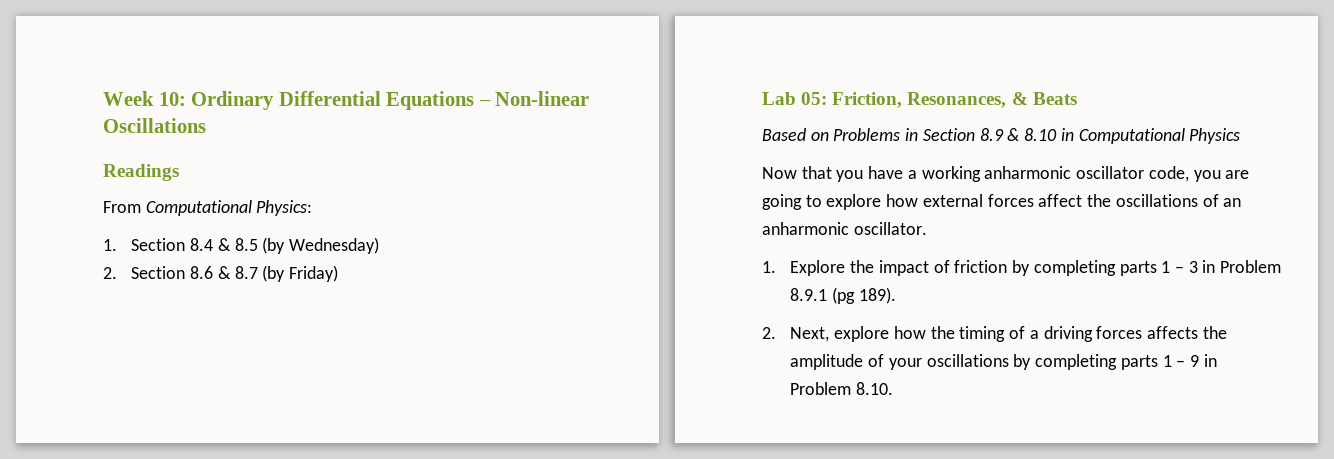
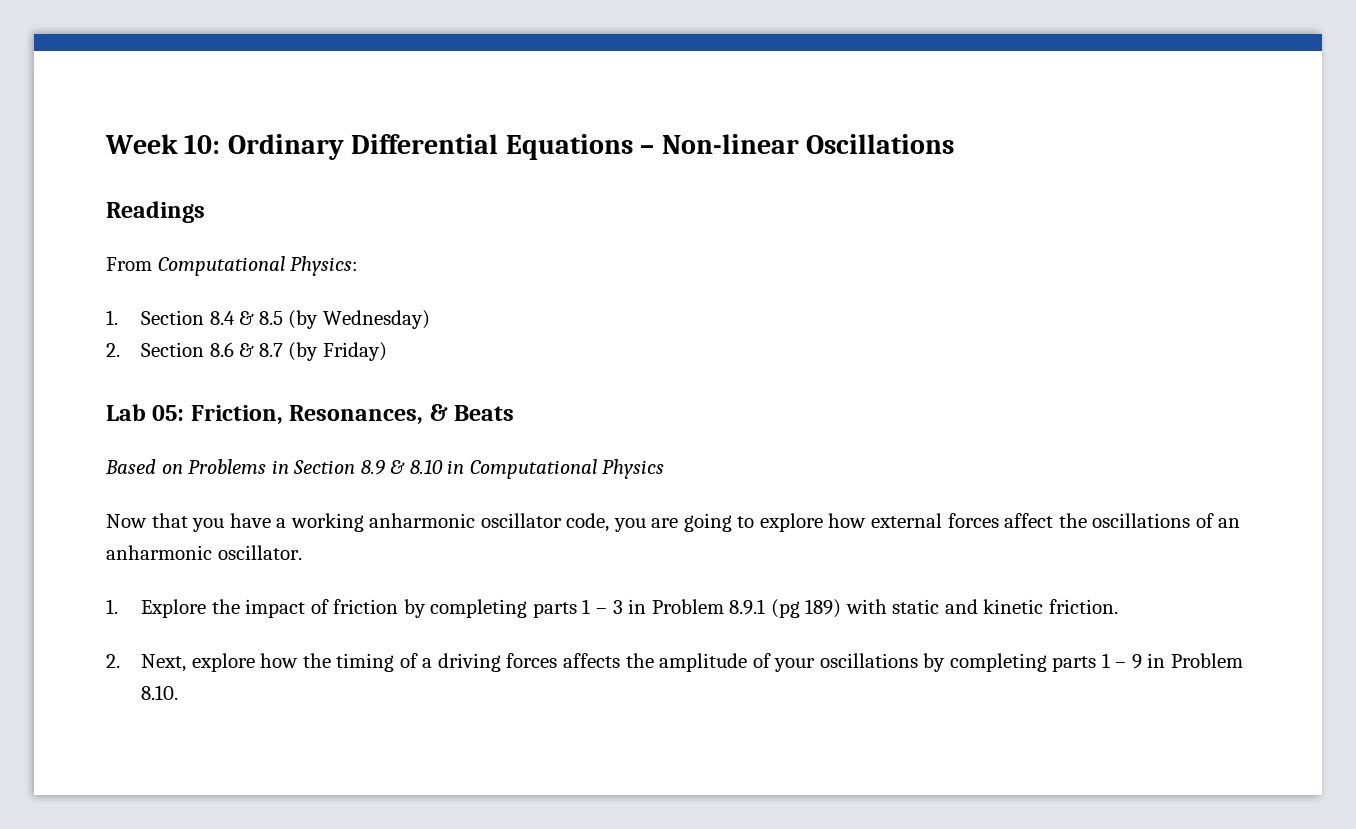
- 1. Explore the impact of friction by completing parts 1 – 3 in Problem 8.9.1 (pg 189).
+ 1. Explore the impact of friction by completing parts 1 – 3 in Problem 8.9.1 (pg 189) with static and kinetic friction.

